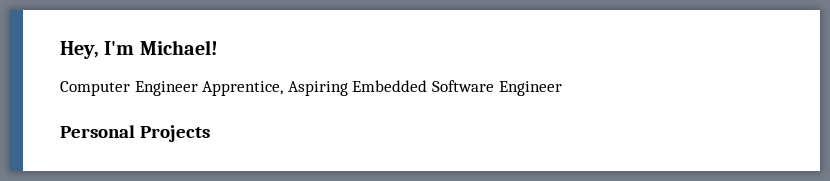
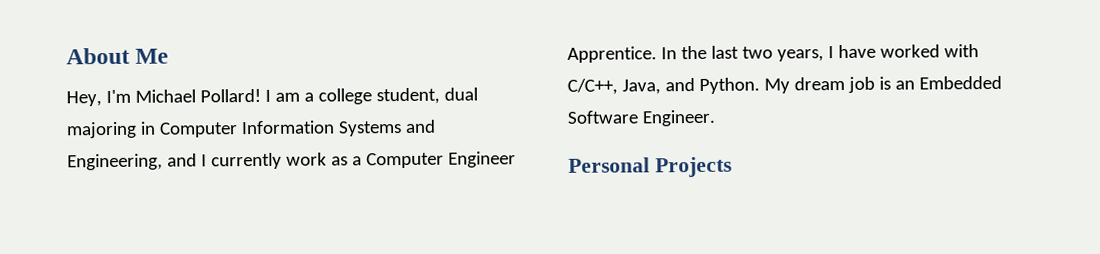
- Hey, I'm Michael!
- Computer Engineer Apprentice, Aspiring Embedded Software Engineer
+ About Me
+ Hey, I'm Michael Pollard! I am a college student, dual majoring in Computer Information Systems and Engineering, and I currently work as a Computer Engineer Apprentice. In the last two years, I have worked with C/C++, Java, and Python. My dream job is an Embedded Software Engineer.

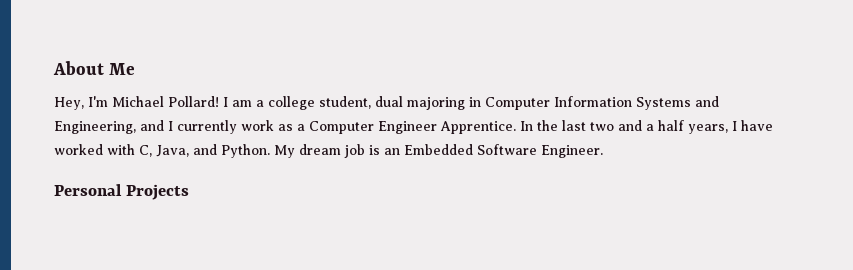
- In the last two years, I have worked with C/C++, Java, and Python.
+ In the last two and a half years, I have worked with C, Java, and Python.

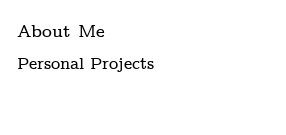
- Hey, I'm Michael Pollard! I am a college student, dual majoring in Computer Information Systems and Engineering, and I currently work as a Computer Engineer Apprentice. In the last two and a half years, I have worked with C, Java, and Python. My dream job is an Embedded Software Engineer.

